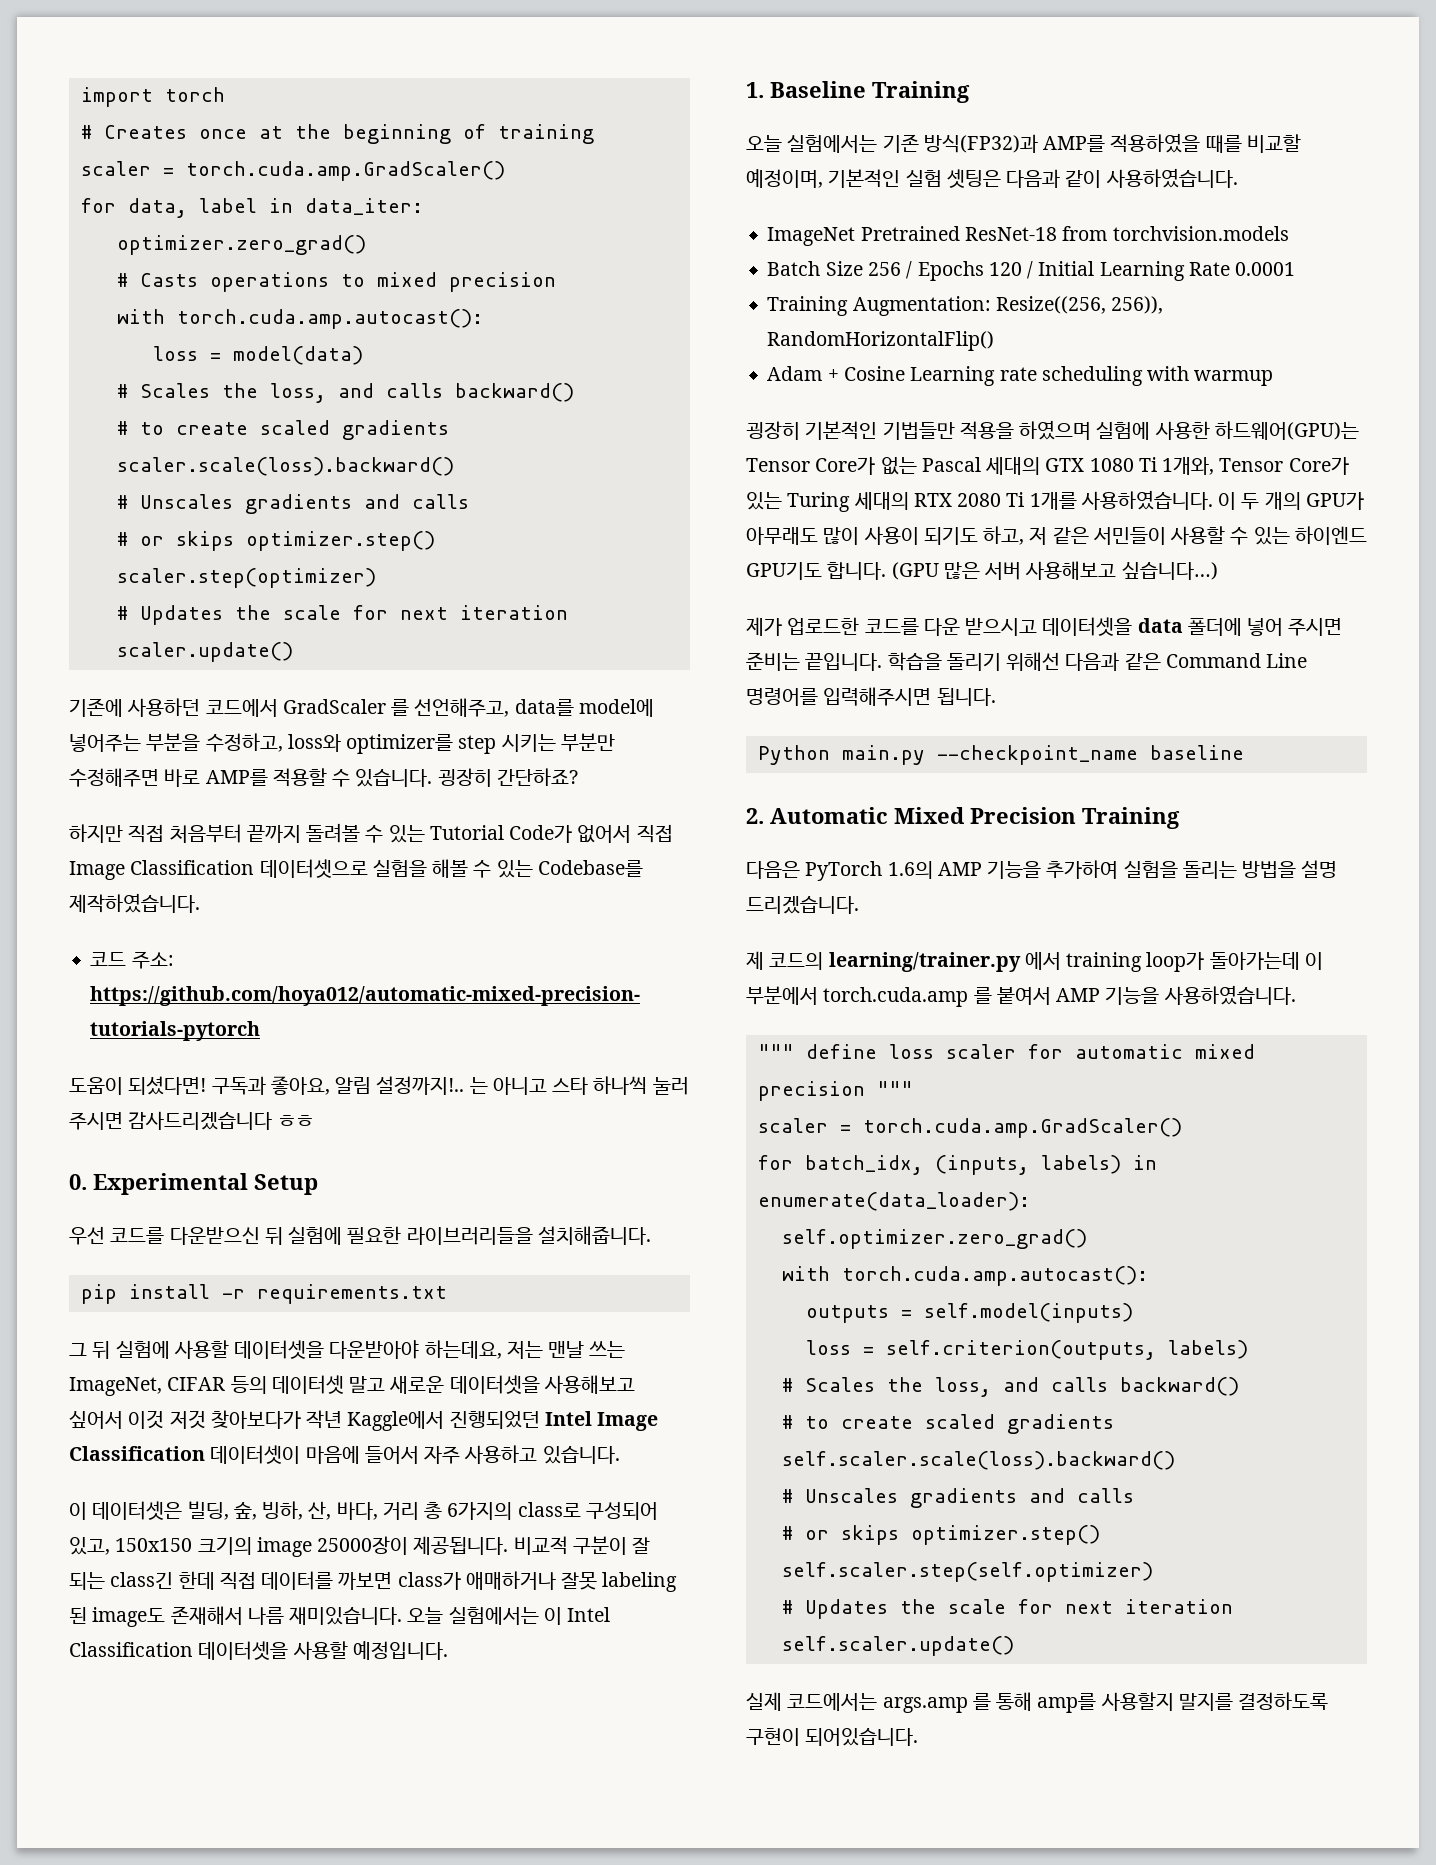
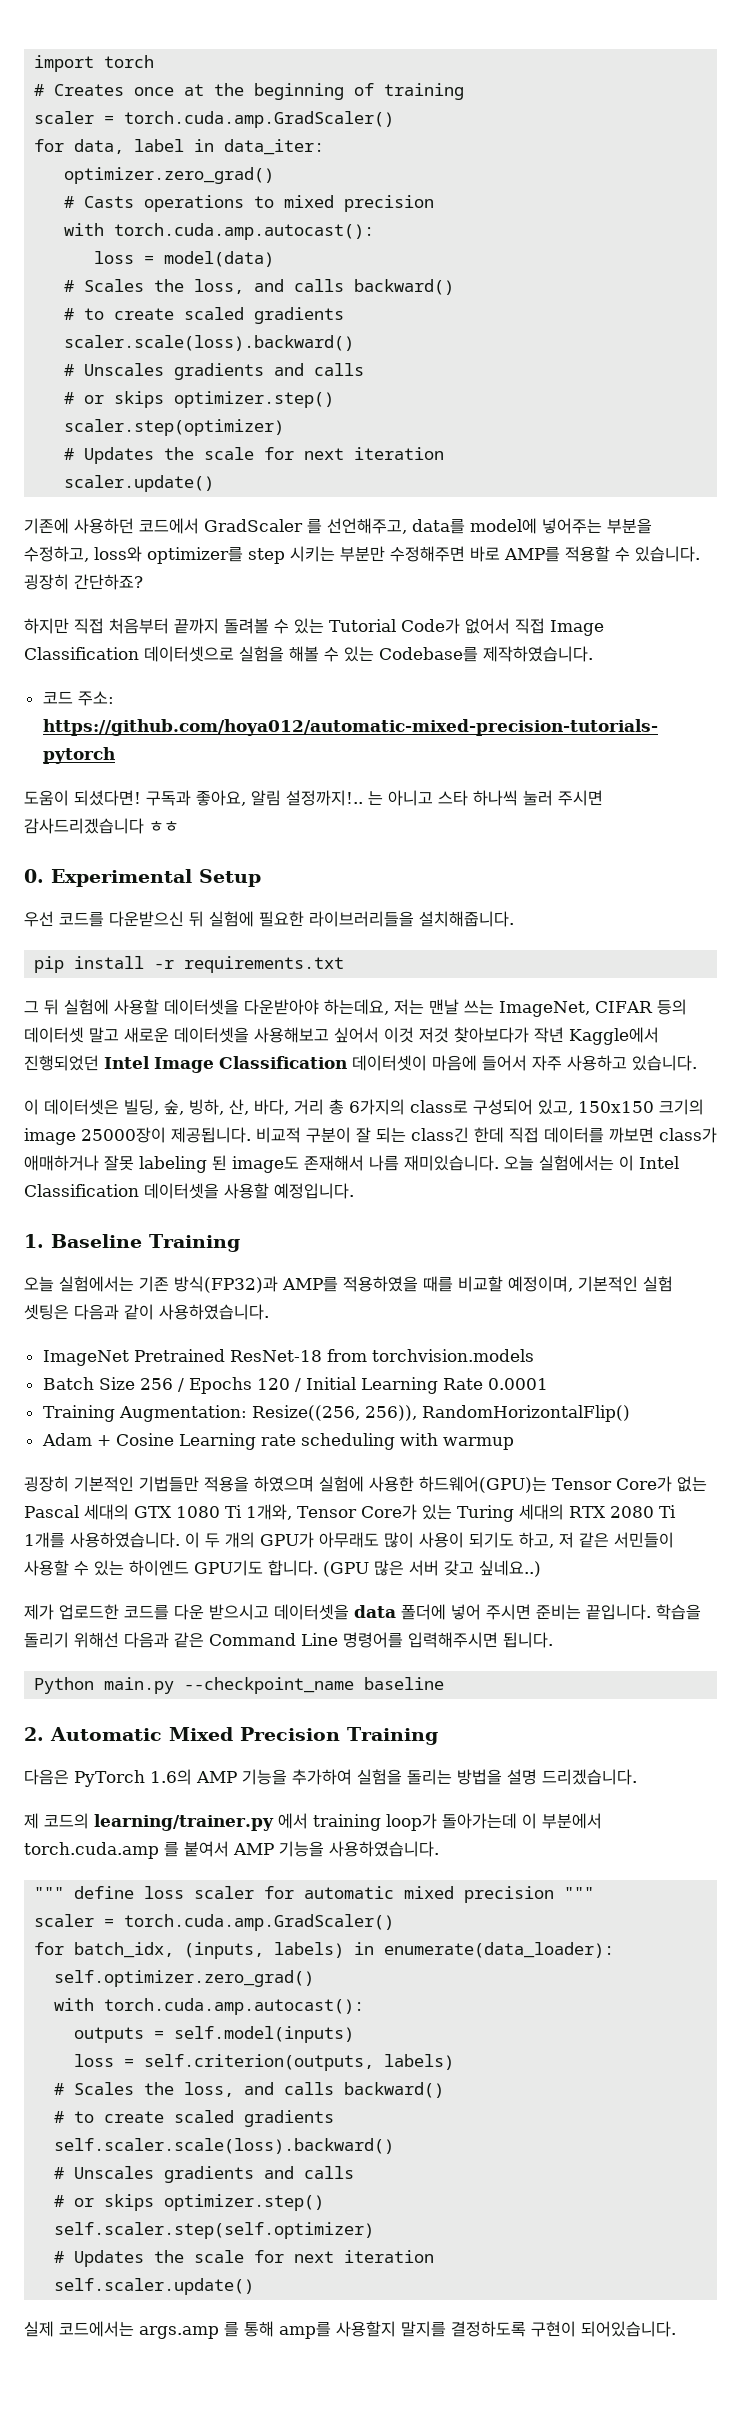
- (GPU 많은 서버 사용해보고 싶습니다…)
+ (GPU 많은 서버 갖고 싶네요..)

